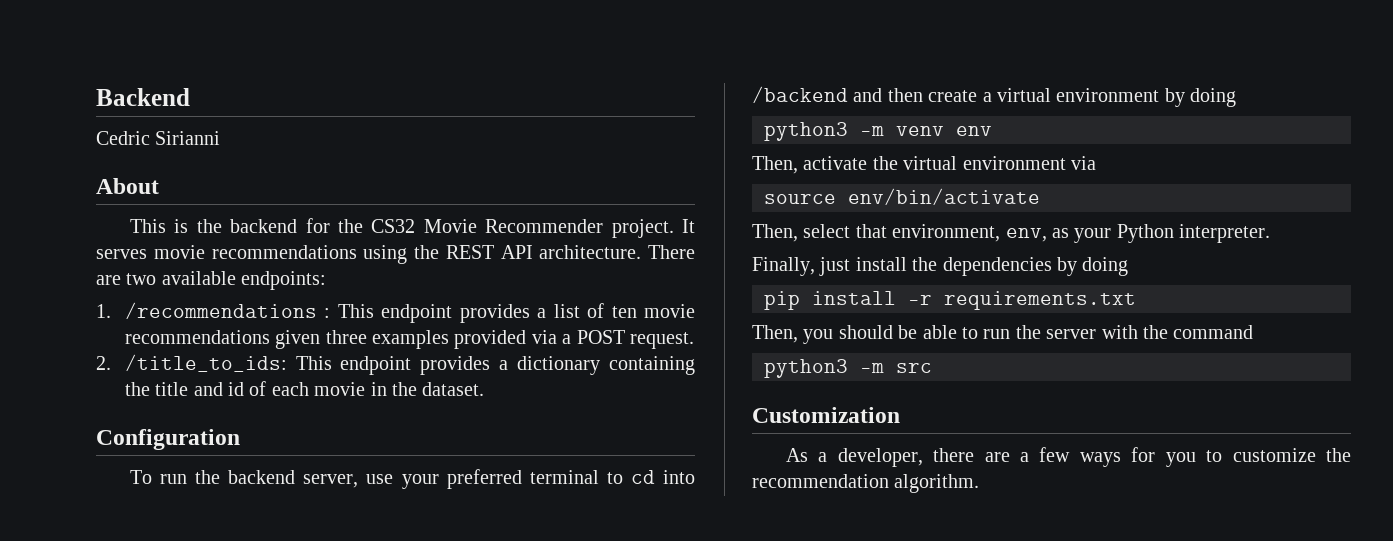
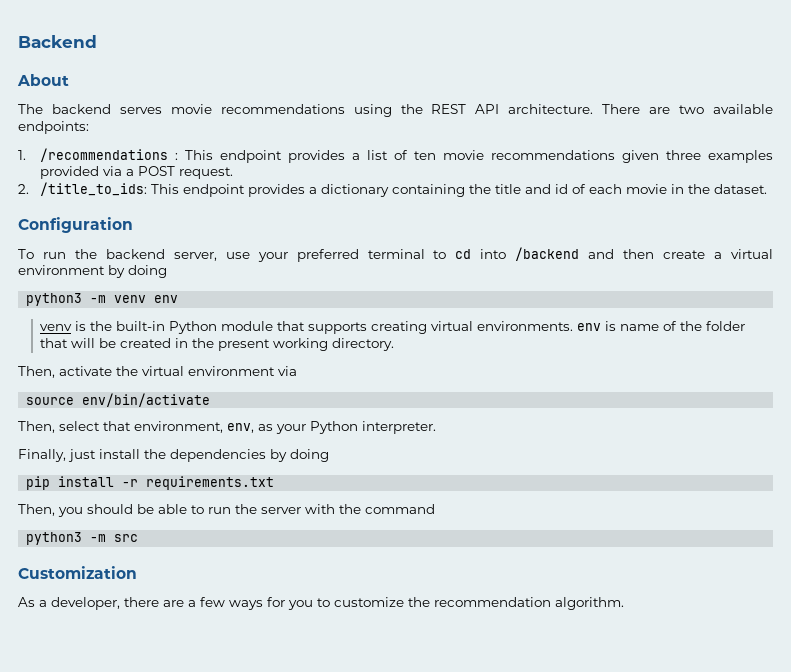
- Cedric Sirianni
- This is the backend for the CS32 Movie Recommender project. It serves movie recommendations using the REST API architecture.
+ The backend serves movie recommendations using the REST API architecture.
+ venv is the built-in Python module that supports creating virtual environments. env is name of the folder that will be created in the present working directory.

